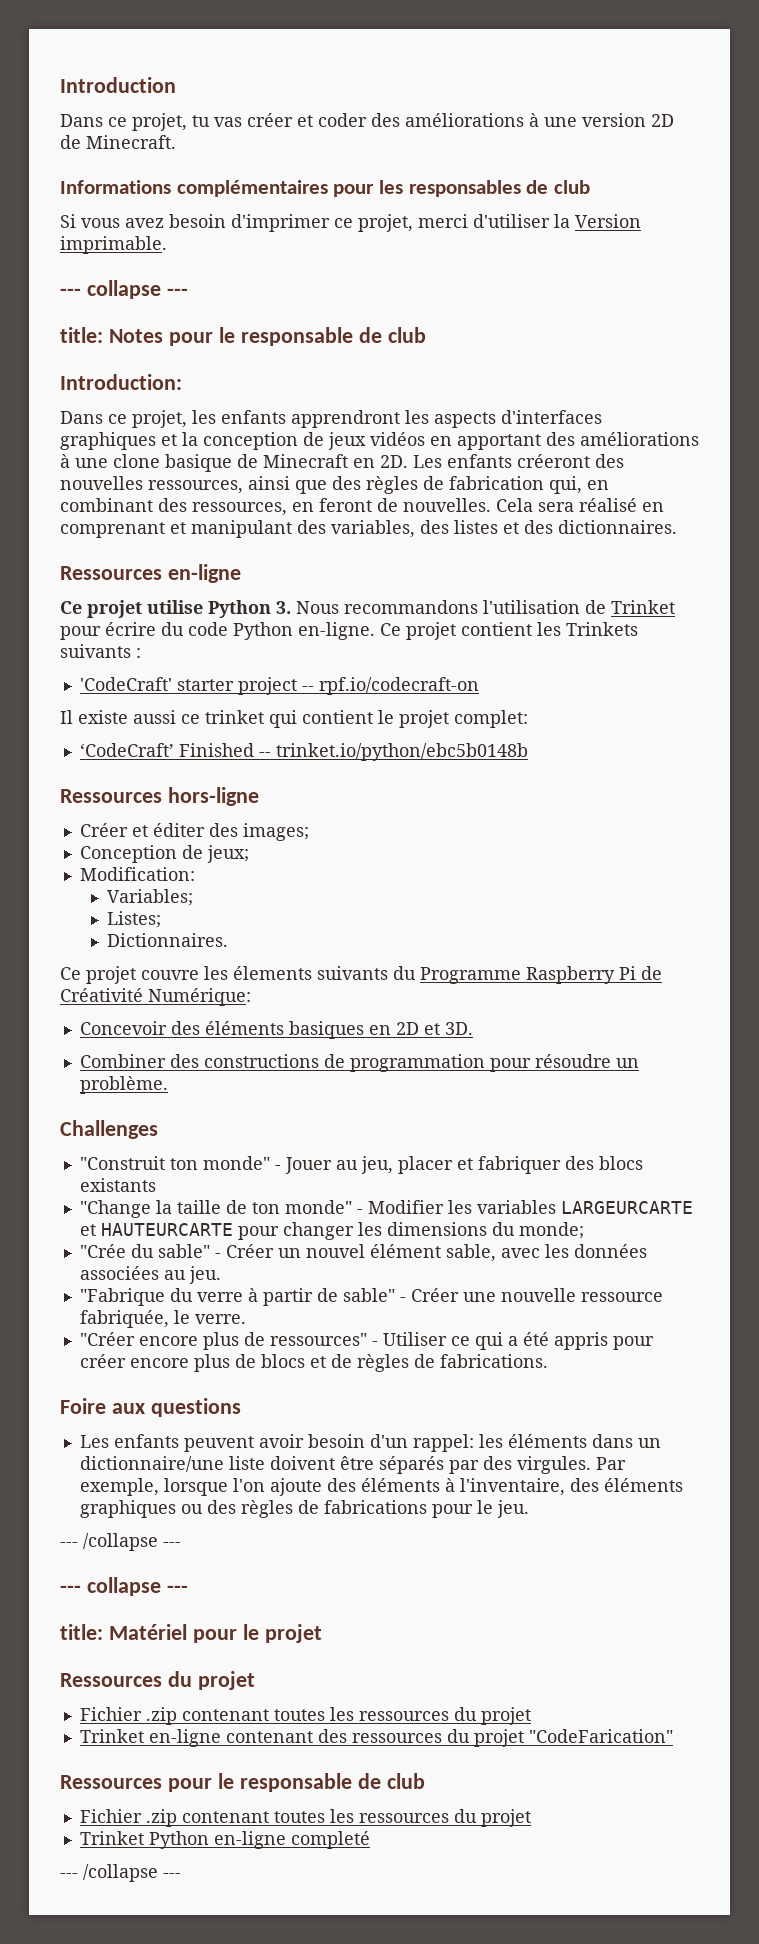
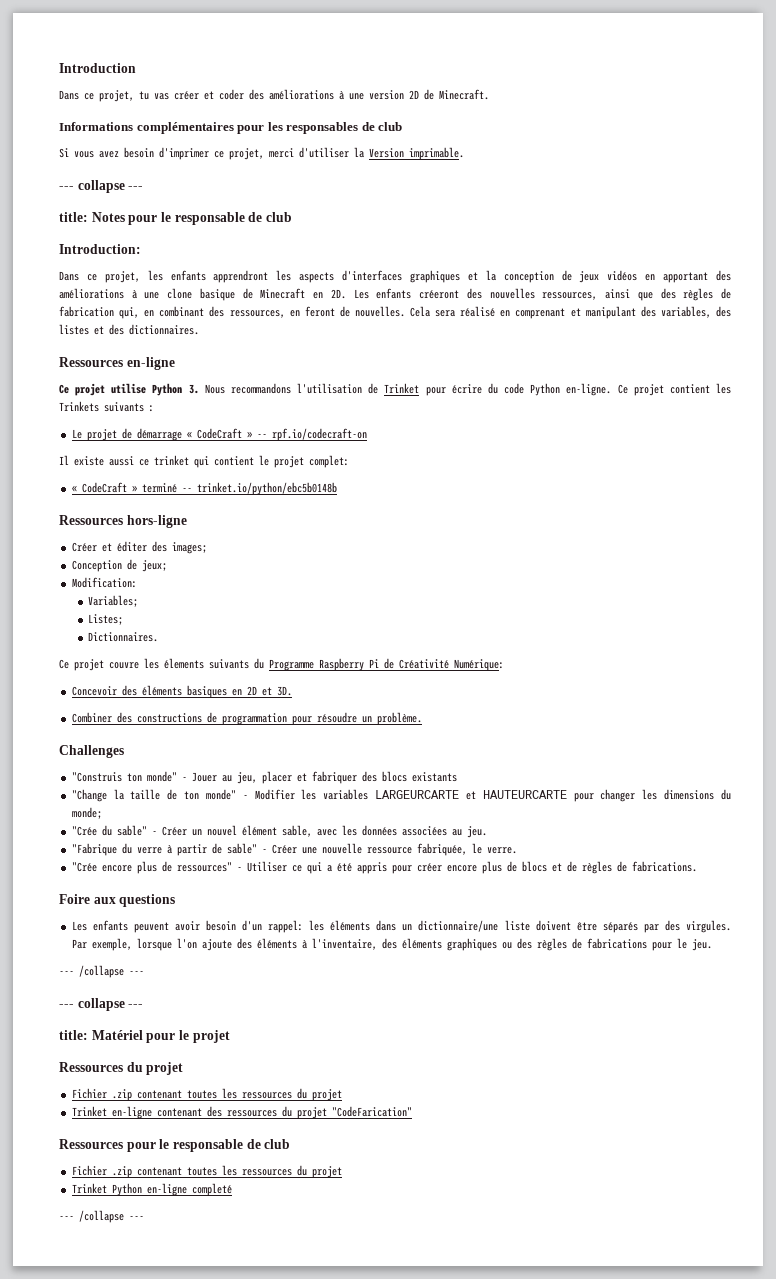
- 'CodeCraft' starter project -- rpf.io/codecraft-on
+ Le projet de démarrage « CodeCraft » -- rpf.io/codecraft-on
- ‘CodeCraft’ Finished -- trinket.io/python/ebc5b0148b
+ « CodeCraft » terminé -- trinket.io/python/ebc5b0148b
- "Construit ton monde" - Jouer au jeu, placer et fabriquer des blocs existants
+ "Construis ton monde" - Jouer au jeu, placer et fabriquer des blocs existants
- "Créer encore plus de ressources" - Utiliser ce qui a été appris pour créer encore plus de blocs et de règles de fabrications.
+ "Crée encore plus de ressources" - Utiliser ce qui a été appris pour créer encore plus de blocs et de règles de fabrications.

